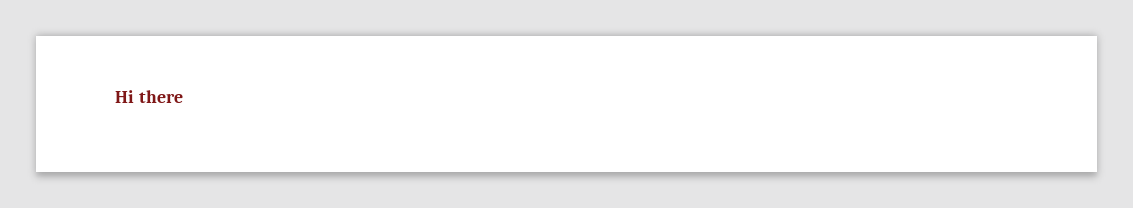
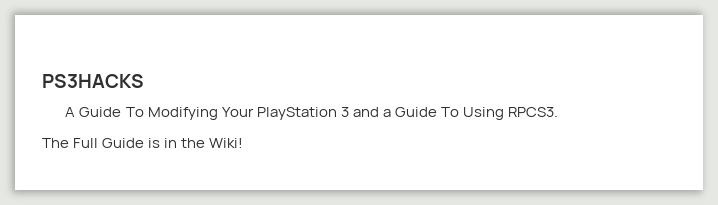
- Hi there
+ PS3HACKS
+ A Guide To Modifying Your PlayStation 3 and a Guide To Using RPCS3.
+ The Full Guide is in the Wiki!

